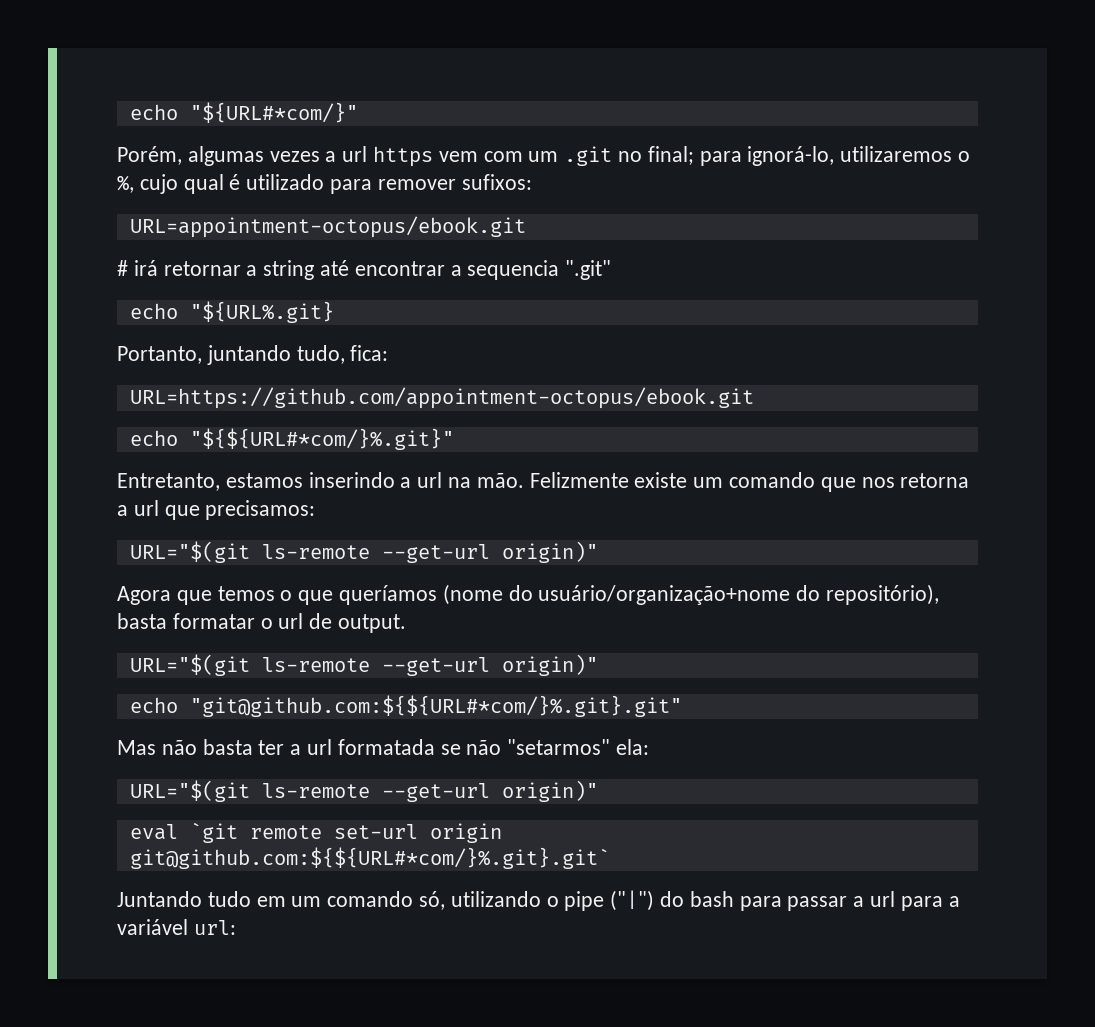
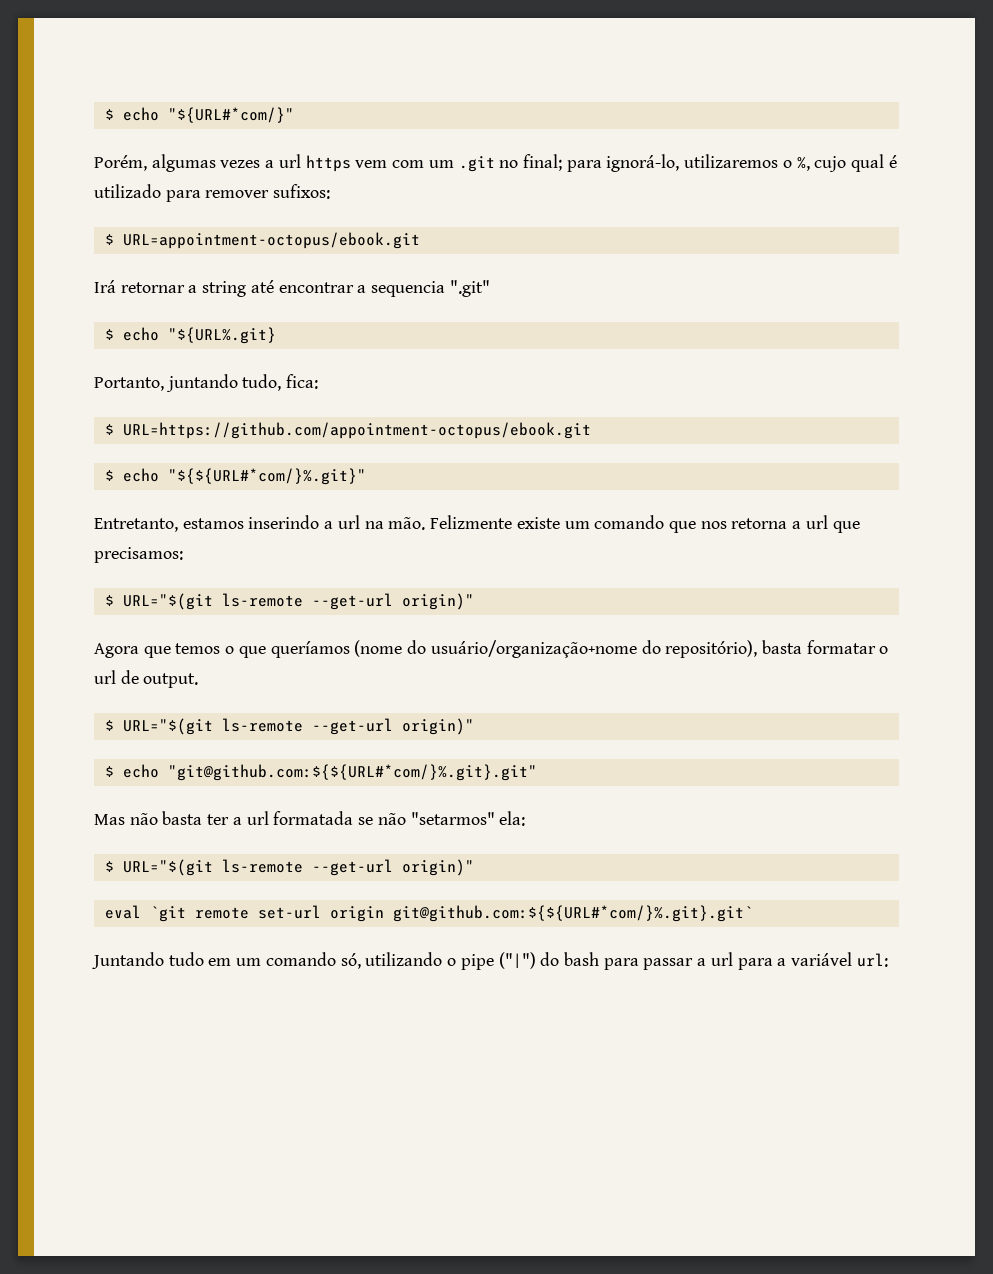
- echo "${URL#*com/}"
+ $ echo "${URL#*com/}"
- URL=appointment-octopus/ebook.git
+ $ URL=appointment-octopus/ebook.git
- # irá retornar a string até encontrar a sequencia ".git"
+ Irá retornar a string até encontrar a sequencia ".git"
- echo "${URL%.git}
+ $ echo "${URL%.git}
- URL=https://github.com/appointment-octopus/ebook.git
+ $ URL=https://github.com/appointment-octopus/ebook.git
- echo "${${URL#*com/}%.git}"
+ $ echo "${${URL#*com/}%.git}"
  Felizmente existe um comando que nos retorna a url que precisamos:
- URL="$(git ls-remote --get-url origin)"
+ $ URL="$(git ls-remote --get-url origin)"
  Agora que temos o que queríamos (nome do usuário/organização+nome do repositório), basta formatar o url de output.
- URL="$(git ls-remote --get-url origin)"
- echo "git@github.com:${${URL#*com/}%.git}.git"
+ $ URL="$(git ls-remote --get-url origin)"
+ $ echo "git@github.com:${${URL#*com/}%.git}.git"
  Mas não basta ter a url formatada se não "setarmos" ela:
- URL="$(git ls-remote --get-url origin)"
+ $ URL="$(git ls-remote --get-url origin)"

